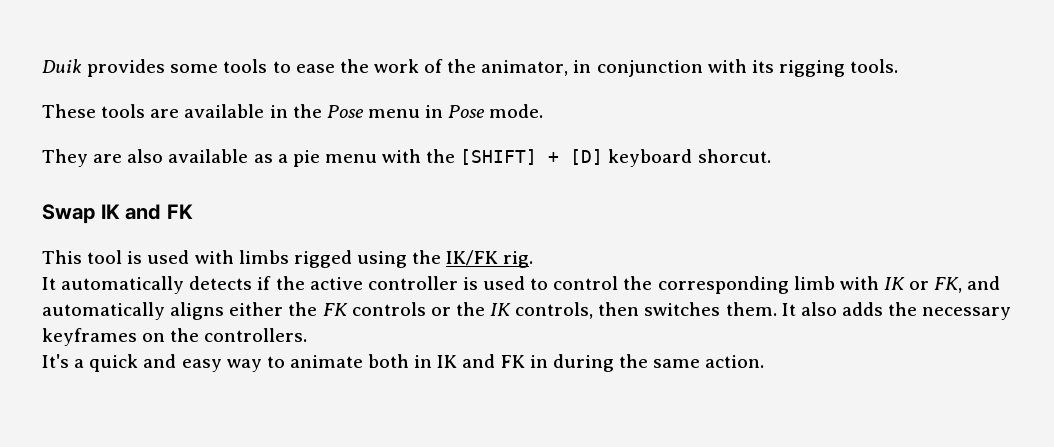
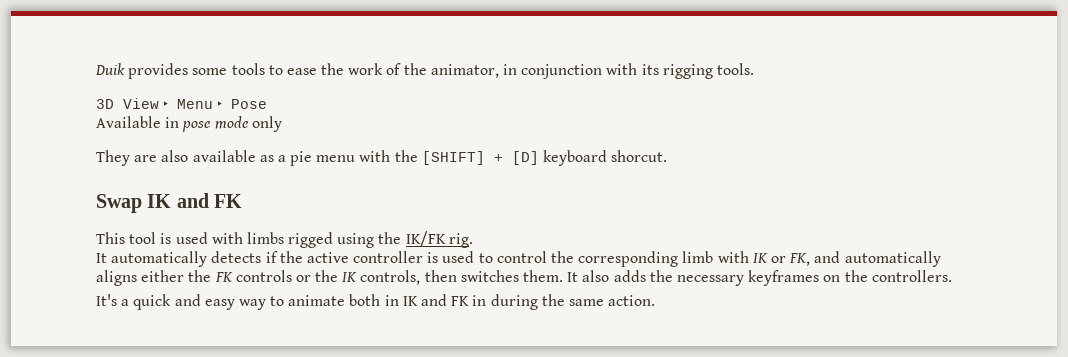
- These tools are available in the Pose menu in Pose mode.
+ 3D View ‣ Menu ‣ Pose
+ Available in pose mode only

